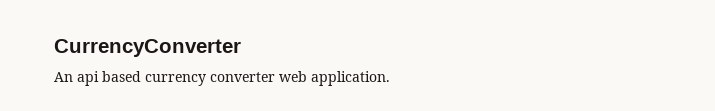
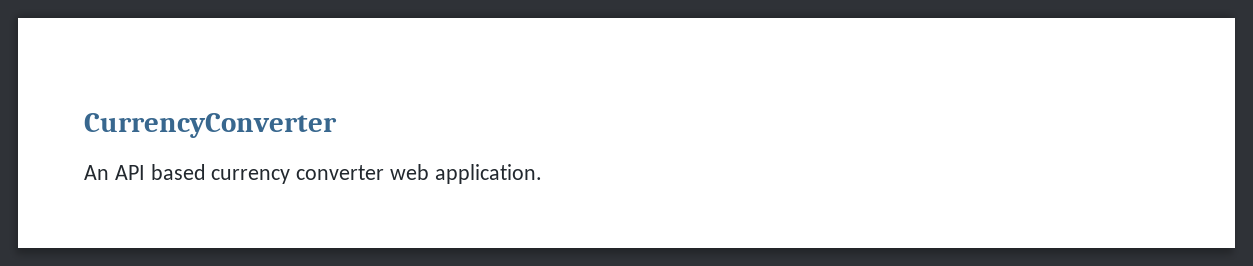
- An api based currency converter web application.
+ An API based currency converter web application.

